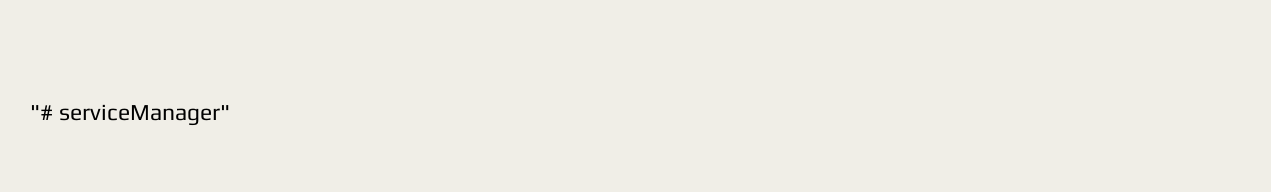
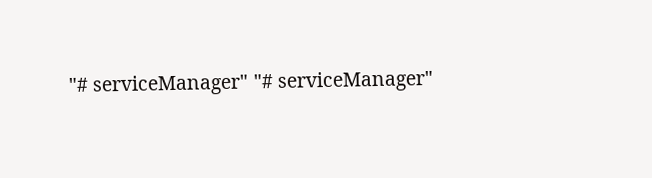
- "# serviceManager"
+ "# serviceManager" "# serviceManager"

